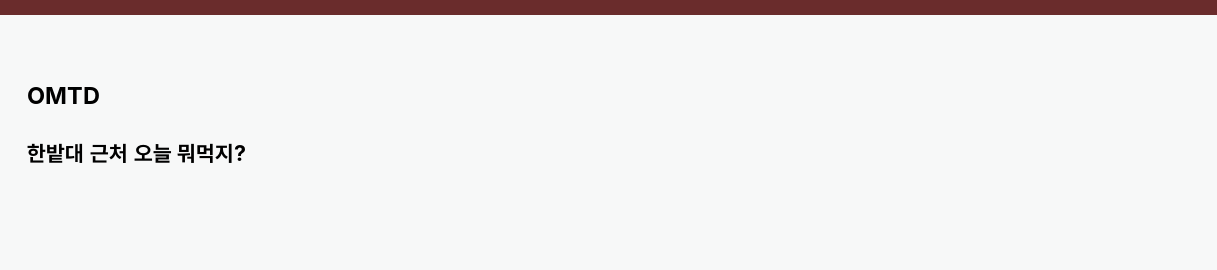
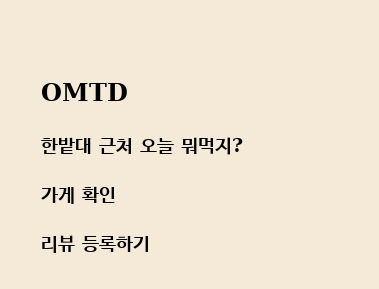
+ 가게 확인
+ 리뷰 등록하기

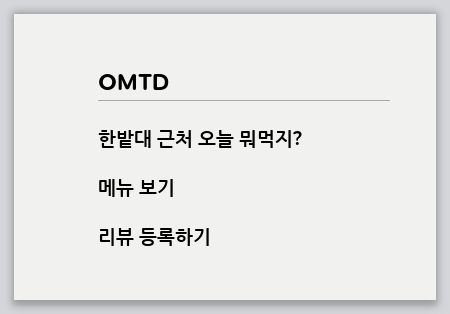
- 가게 확인
+ 메뉴 보기

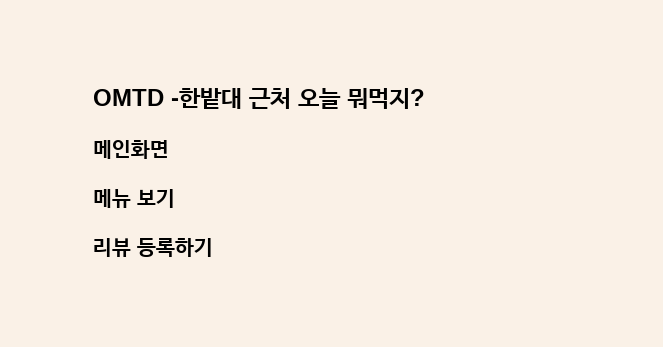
- OMTD
- 한밭대 근처 오늘 뭐먹지?
+ OMTD -한밭대 근처 오늘 뭐먹지?
+ 메인화면

